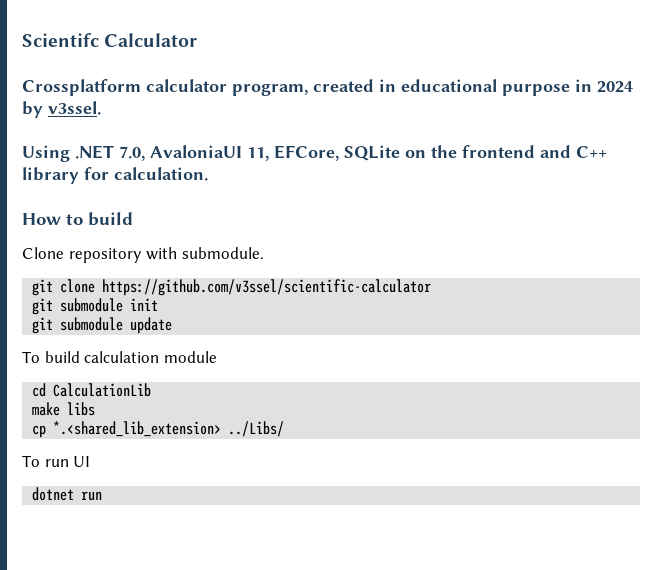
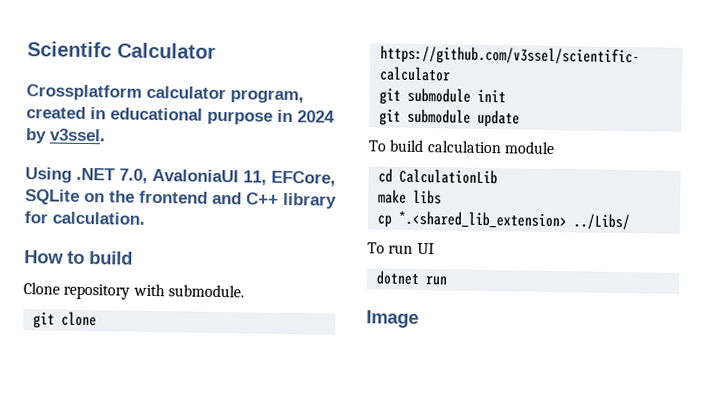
+ Image

